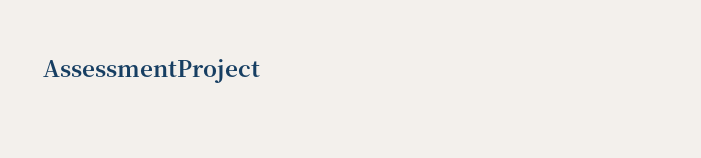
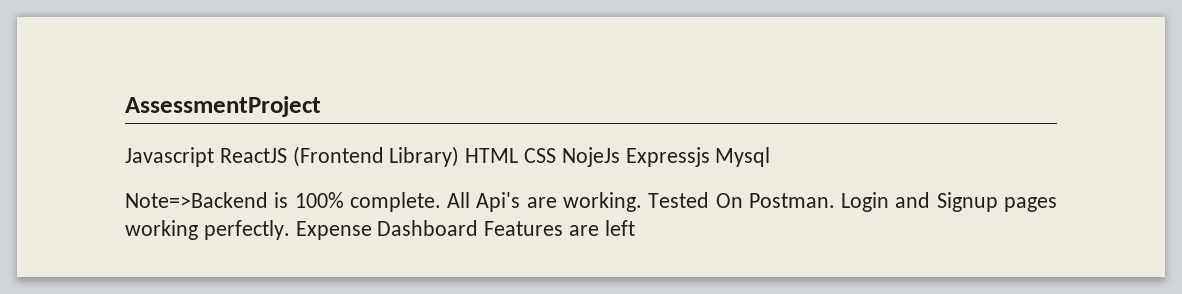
+ Javascript ReactJS (Frontend Library) HTML CSS NojeJs Expressjs Mysql
+ Note=>Backend is 100% complete. All Api's are working. Tested On Postman. Login and Signup pages working perfectly. Expense Dashboard Features are left

